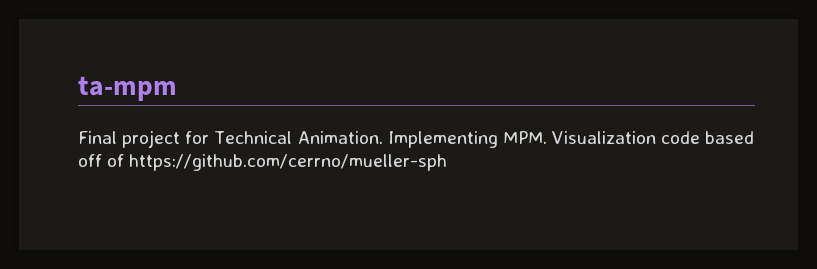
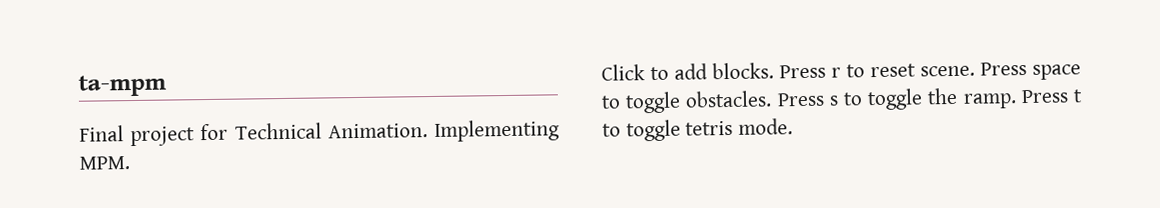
- Implementing MPM. Visualization code based off of https://github.com/cerrno/mueller-sph
+ Implementing MPM.
+ Click to add blocks. Press r to reset scene. Press space to toggle obstacles. Press s to toggle the ramp. Press t to toggle tetris mode.

